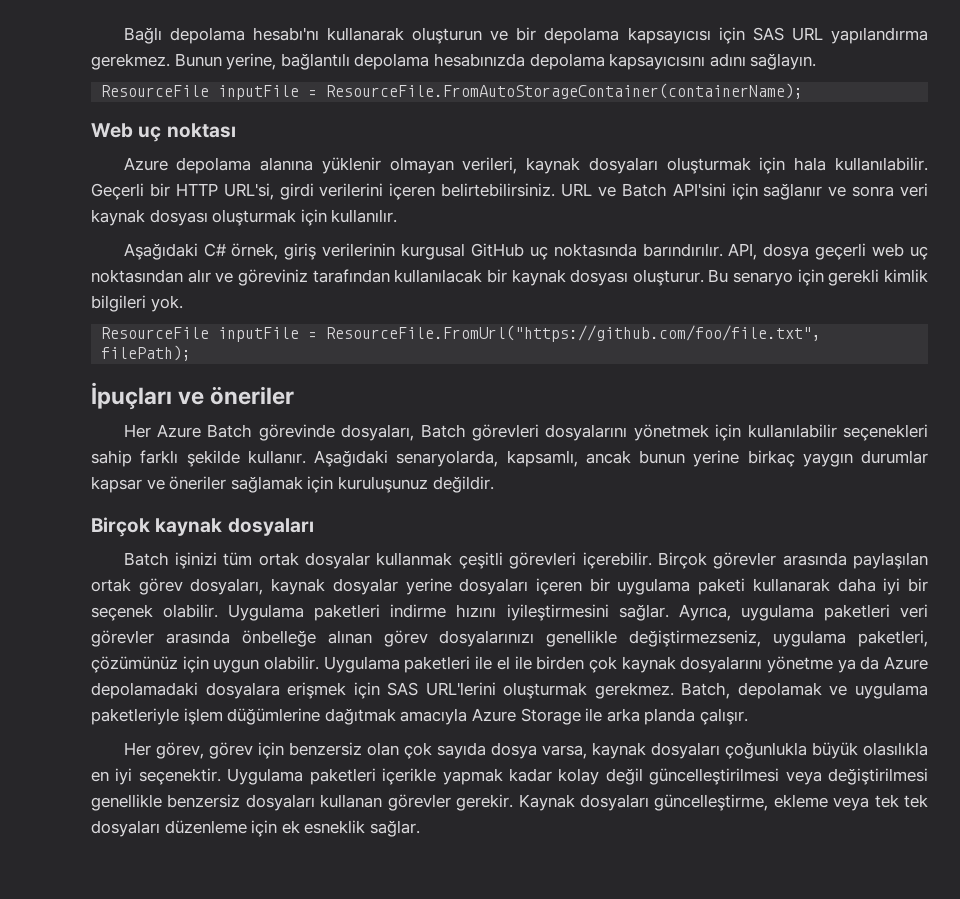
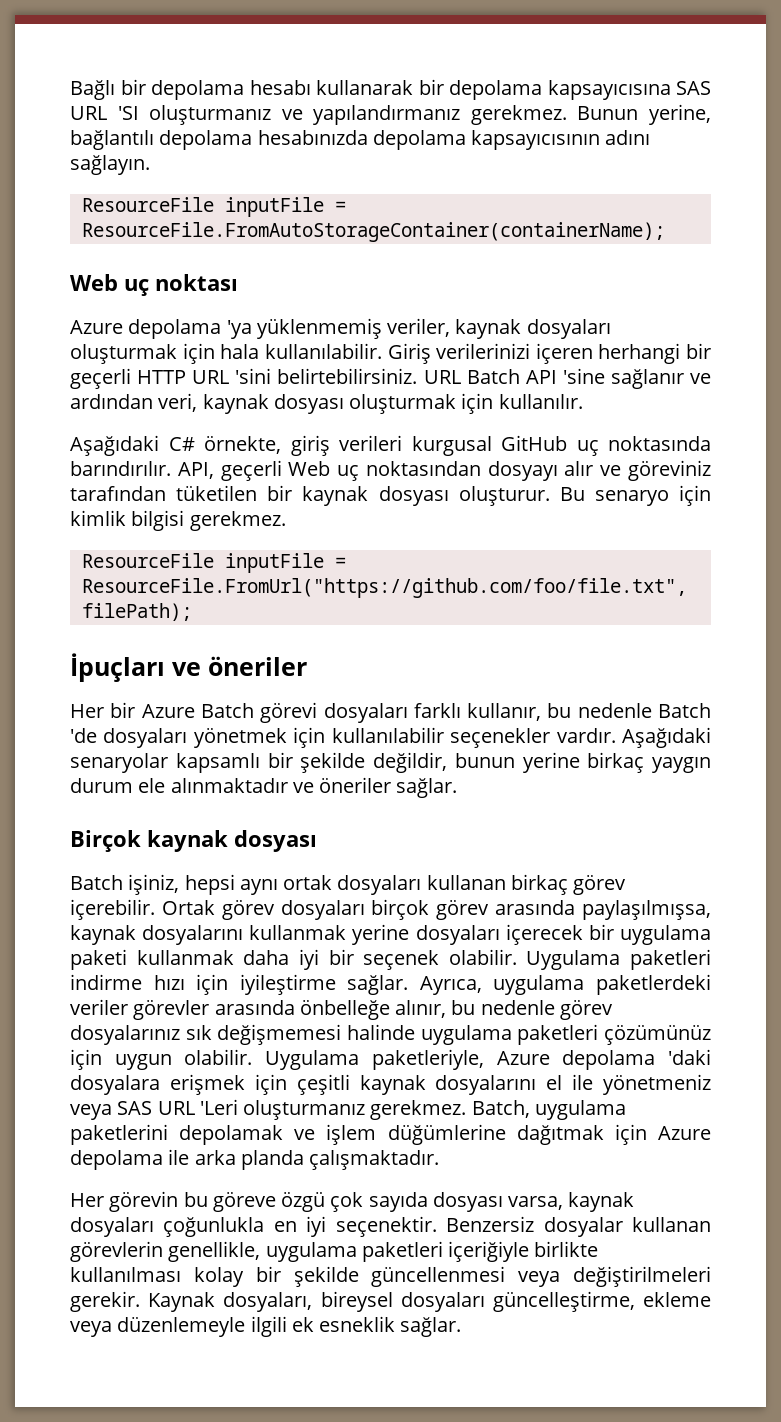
- Bağlı depolama hesabı'nı kullanarak oluşturun ve bir depolama kapsayıcısı için SAS URL yapılandırma gerekmez.
+ Bağlı bir depolama hesabı kullanarak bir depolama kapsayıcısına SAS URL 'SI oluşturmanız ve yapılandırmanız gerekmez.
- Bunun yerine, bağlantılı depolama hesabınızda depolama kapsayıcısını adını sağlayın.
+ Bunun yerine, bağlantılı depolama hesabınızda depolama kapsayıcısının adını sağlayın.
- Azure depolama alanına yüklenir olmayan verileri, kaynak dosyaları oluşturmak için hala kullanılabilir.
+ Azure depolama 'ya yüklenmemiş veriler, kaynak dosyaları oluşturmak için hala kullanılabilir.
- Geçerli bir HTTP URL'si, girdi verilerini içeren belirtebilirsiniz. URL ve Batch API'sini için sağlanır ve sonra veri kaynak dosyası oluşturmak için kullanılır.
+ Giriş verilerinizi içeren herhangi bir geçerli HTTP URL 'sini belirtebilirsiniz. URL Batch API 'sine sağlanır ve ardından veri, kaynak dosyası oluşturmak için kullanılır.
- Aşağıdaki C# örnek, giriş verilerinin kurgusal GitHub uç noktasında barındırılır.
+ Aşağıdaki C# örnekte, giriş verileri kurgusal GitHub uç noktasında barındırılır.
- API, dosya geçerli web uç noktasından alır ve göreviniz tarafından kullanılacak bir kaynak dosyası oluşturur.
+ API, geçerli Web uç noktasından dosyayı alır ve göreviniz tarafından tüketilen bir kaynak dosyası oluşturur.
- Bu senaryo için gerekli kimlik bilgileri yok.
+ Bu senaryo için kimlik bilgisi gerekmez.
- Her Azure Batch görevinde dosyaları, Batch görevleri dosyalarını yönetmek için kullanılabilir seçenekleri sahip farklı şekilde kullanır. Aşağıdaki senaryolarda, kapsamlı, ancak bunun yerine birkaç yaygın durumlar kapsar ve öneriler sağlamak için kuruluşunuz değildir.
+ Her bir Azure Batch görevi dosyaları farklı kullanır, bu nedenle Batch 'de dosyaları yönetmek için kullanılabilir seçenekler vardır. Aşağıdaki senaryolar kapsamlı bir şekilde değildir, bunun yerine birkaç yaygın durum ele alınmaktadır ve öneriler sağlar.
- Birçok kaynak dosyaları
- Batch işinizi tüm ortak dosyalar kullanmak çeşitli görevleri içerebilir. Birçok görevler arasında paylaşılan ortak görev dosyaları, kaynak dosyalar yerine dosyaları içeren bir uygulama paketi kullanarak daha iyi bir seçenek olabilir.
+ Birçok kaynak dosyası
+ Batch işiniz, hepsi aynı ortak dosyaları kullanan birkaç görev içerebilir. Ortak görev dosyaları birçok görev arasında paylaşılmışsa, kaynak dosyalarını kullanmak yerine dosyaları içerecek bir uygulama paketi kullanmak daha iyi bir seçenek olabilir.
- Uygulama paketleri indirme hızını iyileştirmesini sağlar.
+ Uygulama paketleri indirme hızı için iyileştirme sağlar.
- Ayrıca, uygulama paketleri veri görevler arasında önbelleğe alınan görev dosyalarınızı genellikle değiştirmezseniz, uygulama paketleri, çözümünüz için uygun olabilir.
+ Ayrıca, uygulama paketlerdeki veriler görevler arasında önbelleğe alınır, bu nedenle görev dosyalarınız sık değişmemesi halinde uygulama paketleri çözümünüz için uygun olabilir.
- Uygulama paketleri ile el ile birden çok kaynak dosyalarını yönetme ya da Azure depolamadaki dosyalara erişmek için SAS URL'lerini oluşturmak gerekmez. Batch, depolamak ve uygulama paketleriyle işlem düğümlerine dağıtmak amacıyla Azure Storage ile arka planda çalışır.
- Her görev, görev için benzersiz olan çok sayıda dosya varsa, kaynak dosyaları çoğunlukla büyük olasılıkla en iyi seçenektir.
+ Uygulama paketleriyle, Azure depolama 'daki dosyalara erişmek için çeşitli kaynak dosyalarını el ile yönetmeniz veya SAS URL 'Leri oluşturmanız gerekmez. Batch, uygulama paketlerini depolamak ve işlem düğümlerine dağıtmak için Azure depolama ile arka planda çalışmaktadır.
+ Her görevin bu göreve özgü çok sayıda dosyası varsa, kaynak dosyaları çoğunlukla en iyi seçenektir.
- Uygulama paketleri içerikle yapmak kadar kolay değil güncelleştirilmesi veya değiştirilmesi genellikle benzersiz dosyaları kullanan görevler gerekir. Kaynak dosyaları güncelleştirme, ekleme veya tek tek dosyaları düzenleme için ek esneklik sağlar.
+ Benzersiz dosyalar kullanan görevlerin genellikle, uygulama paketleri içeriğiyle birlikte kullanılması kolay bir şekilde güncellenmesi veya değiştirilmeleri gerekir. Kaynak dosyaları, bireysel dosyaları güncelleştirme, ekleme veya düzenlemeyle ilgili ek esneklik sağlar.

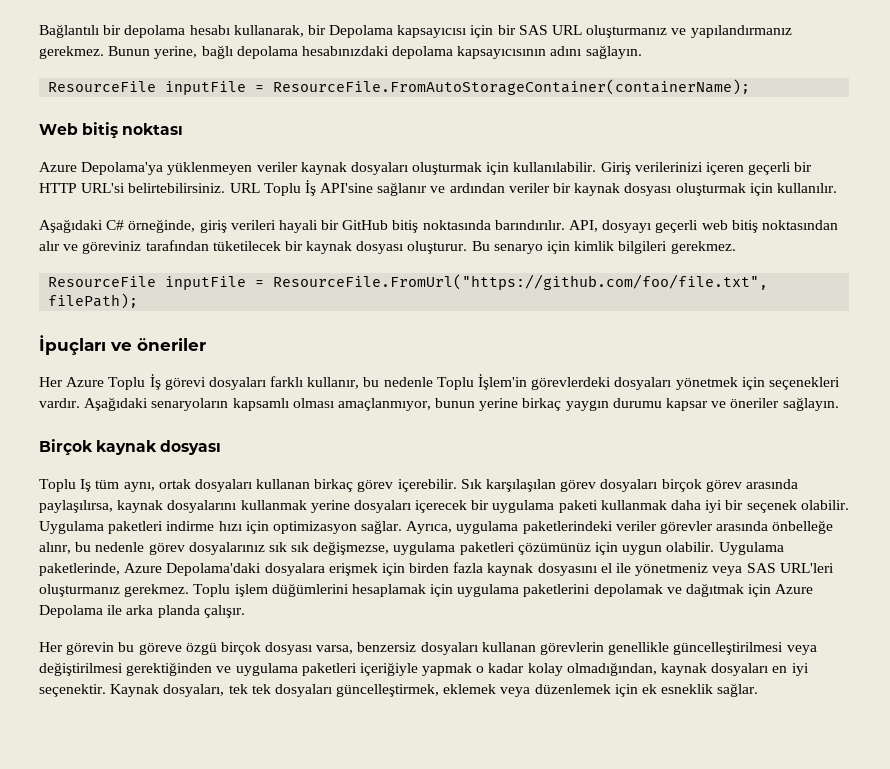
- Bağlı bir depolama hesabı kullanarak bir depolama kapsayıcısına SAS URL 'SI oluşturmanız ve yapılandırmanız gerekmez.
+ Bağlantılı bir depolama hesabı kullanarak, bir Depolama kapsayıcısı için bir SAS URL oluşturmanız ve yapılandırmanız gerekmez.
- Bunun yerine, bağlantılı depolama hesabınızda depolama kapsayıcısının adını sağlayın.
+ Bunun yerine, bağlı depolama hesabınızdaki depolama kapsayıcısının adını sağlayın.
- Web uç noktası
+ Web bitiş noktası
- Azure depolama 'ya yüklenmemiş veriler, kaynak dosyaları oluşturmak için hala kullanılabilir.
+ Azure Depolama'ya yüklenmeyen veriler kaynak dosyaları oluşturmak için kullanılabilir.
- Giriş verilerinizi içeren herhangi bir geçerli HTTP URL 'sini belirtebilirsiniz. URL Batch API 'sine sağlanır ve ardından veri, kaynak dosyası oluşturmak için kullanılır.
+ Giriş verilerinizi içeren geçerli bir HTTP URL'si belirtebilirsiniz. URL Toplu İş API'sine sağlanır ve ardından veriler bir kaynak dosyası oluşturmak için kullanılır.
- Aşağıdaki C# örnekte, giriş verileri kurgusal GitHub uç noktasında barındırılır. API, geçerli Web uç noktasından dosyayı alır ve göreviniz tarafından tüketilen bir kaynak dosyası oluşturur.
+ Aşağıdaki C# örneğinde, giriş verileri hayali bir GitHub bitiş noktasında barındırılır. API, dosyayı geçerli web bitiş noktasından alır ve göreviniz tarafından tüketilecek bir kaynak dosyası oluşturur.
- Bu senaryo için kimlik bilgisi gerekmez.
+ Bu senaryo için kimlik bilgileri gerekmez.
- Her bir Azure Batch görevi dosyaları farklı kullanır, bu nedenle Batch 'de dosyaları yönetmek için kullanılabilir seçenekler vardır. Aşağıdaki senaryolar kapsamlı bir şekilde değildir, bunun yerine birkaç yaygın durum ele alınmaktadır ve öneriler sağlar.
+ Her Azure Toplu İş görevi dosyaları farklı kullanır, bu nedenle Toplu İşlem'in görevlerdeki dosyaları yönetmek için seçenekleri vardır. Aşağıdaki senaryoların kapsamlı olması amaçlanmıyor, bunun yerine birkaç yaygın durumu kapsar ve öneriler sağlayın.
- Batch işiniz, hepsi aynı ortak dosyaları kullanan birkaç görev içerebilir.
+ Toplu Iş tüm aynı, ortak dosyaları kullanan birkaç görev içerebilir.
- Ortak görev dosyaları birçok görev arasında paylaşılmışsa, kaynak dosyalarını kullanmak yerine dosyaları içerecek bir uygulama paketi kullanmak daha iyi bir seçenek olabilir.
+ Sık karşılaşılan görev dosyaları birçok görev arasında paylaşılırsa, kaynak dosyalarını kullanmak yerine dosyaları içerecek bir uygulama paketi kullanmak daha iyi bir seçenek olabilir.
- Uygulama paketleri indirme hızı için iyileştirme sağlar.
+ Uygulama paketleri indirme hızı için optimizasyon sağlar.
- Ayrıca, uygulama paketlerdeki veriler görevler arasında önbelleğe alınır, bu nedenle görev dosyalarınız sık değişmemesi halinde uygulama paketleri çözümünüz için uygun olabilir.
+ Ayrıca, uygulama paketlerindeki veriler görevler arasında önbelleğe alınr, bu nedenle görev dosyalarınız sık sık değişmezse, uygulama paketleri çözümünüz için uygun olabilir.
- Uygulama paketleriyle, Azure depolama 'daki dosyalara erişmek için çeşitli kaynak dosyalarını el ile yönetmeniz veya SAS URL 'Leri oluşturmanız gerekmez. Batch, uygulama paketlerini depolamak ve işlem düğümlerine dağıtmak için Azure depolama ile arka planda çalışmaktadır.
+ Uygulama paketlerinde, Azure Depolama'daki dosyalara erişmek için birden fazla kaynak dosyasını el ile yönetmeniz veya SAS URL'leri oluşturmanız gerekmez. Toplu işlem düğümlerini hesaplamak için uygulama paketlerini depolamak ve dağıtmak için Azure Depolama ile arka planda çalışır.
- Her görevin bu göreve özgü çok sayıda dosyası varsa, kaynak dosyaları çoğunlukla en iyi seçenektir.
+ Her görevin bu göreve özgü birçok dosyası varsa, benzersiz dosyaları kullanan görevlerin genellikle güncelleştirilmesi veya değiştirilmesi gerektiğinden ve uygulama paketleri içeriğiyle yapmak o kadar kolay olmadığından, kaynak dosyaları en iyi seçenektir.
- Benzersiz dosyalar kullanan görevlerin genellikle, uygulama paketleri içeriğiyle birlikte kullanılması kolay bir şekilde güncellenmesi veya değiştirilmeleri gerekir. Kaynak dosyaları, bireysel dosyaları güncelleştirme, ekleme veya düzenlemeyle ilgili ek esneklik sağlar.
+ Kaynak dosyaları, tek tek dosyaları güncelleştirmek, eklemek veya düzenlemek için ek esneklik sağlar.

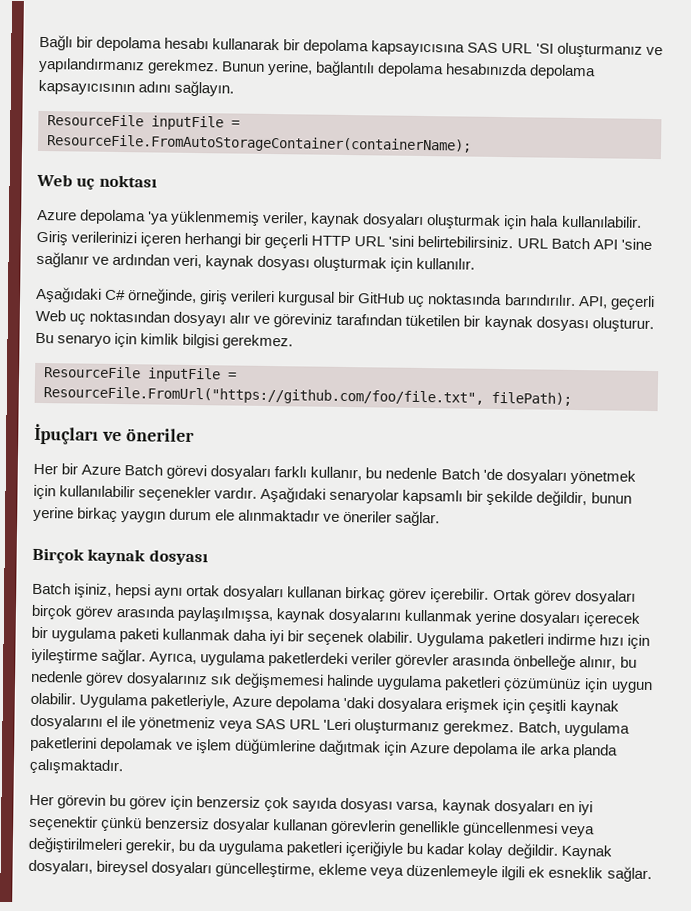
- Bağlantılı bir depolama hesabı kullanarak, bir Depolama kapsayıcısı için bir SAS URL oluşturmanız ve yapılandırmanız gerekmez.
+ Bağlı bir depolama hesabı kullanarak bir depolama kapsayıcısına SAS URL 'SI oluşturmanız ve yapılandırmanız gerekmez.
- Bunun yerine, bağlı depolama hesabınızdaki depolama kapsayıcısının adını sağlayın.
+ Bunun yerine, bağlantılı depolama hesabınızda depolama kapsayıcısının adını sağlayın.
- Web bitiş noktası
+ Web uç noktası
- Azure Depolama'ya yüklenmeyen veriler kaynak dosyaları oluşturmak için kullanılabilir.
+ Azure depolama 'ya yüklenmemiş veriler, kaynak dosyaları oluşturmak için hala kullanılabilir.
- Giriş verilerinizi içeren geçerli bir HTTP URL'si belirtebilirsiniz. URL Toplu İş API'sine sağlanır ve ardından veriler bir kaynak dosyası oluşturmak için kullanılır.
+ Giriş verilerinizi içeren herhangi bir geçerli HTTP URL 'sini belirtebilirsiniz. URL Batch API 'sine sağlanır ve ardından veri, kaynak dosyası oluşturmak için kullanılır.
- Aşağıdaki C# örneğinde, giriş verileri hayali bir GitHub bitiş noktasında barındırılır.
+ Aşağıdaki C# örneğinde, giriş verileri kurgusal bir GitHub uç noktasında barındırılır.
- API, dosyayı geçerli web bitiş noktasından alır ve göreviniz tarafından tüketilecek bir kaynak dosyası oluşturur.
+ API, geçerli Web uç noktasından dosyayı alır ve göreviniz tarafından tüketilen bir kaynak dosyası oluşturur.
- Bu senaryo için kimlik bilgileri gerekmez.
+ Bu senaryo için kimlik bilgisi gerekmez.
- Her Azure Toplu İş görevi dosyaları farklı kullanır, bu nedenle Toplu İşlem'in görevlerdeki dosyaları yönetmek için seçenekleri vardır. Aşağıdaki senaryoların kapsamlı olması amaçlanmıyor, bunun yerine birkaç yaygın durumu kapsar ve öneriler sağlayın.
+ Her bir Azure Batch görevi dosyaları farklı kullanır, bu nedenle Batch 'de dosyaları yönetmek için kullanılabilir seçenekler vardır. Aşağıdaki senaryolar kapsamlı bir şekilde değildir, bunun yerine birkaç yaygın durum ele alınmaktadır ve öneriler sağlar.
- Toplu Iş tüm aynı, ortak dosyaları kullanan birkaç görev içerebilir.
+ Batch işiniz, hepsi aynı ortak dosyaları kullanan birkaç görev içerebilir.
- Sık karşılaşılan görev dosyaları birçok görev arasında paylaşılırsa, kaynak dosyalarını kullanmak yerine dosyaları içerecek bir uygulama paketi kullanmak daha iyi bir seçenek olabilir.
+ Ortak görev dosyaları birçok görev arasında paylaşılmışsa, kaynak dosyalarını kullanmak yerine dosyaları içerecek bir uygulama paketi kullanmak daha iyi bir seçenek olabilir.
- Uygulama paketleri indirme hızı için optimizasyon sağlar.
+ Uygulama paketleri indirme hızı için iyileştirme sağlar.
- Ayrıca, uygulama paketlerindeki veriler görevler arasında önbelleğe alınr, bu nedenle görev dosyalarınız sık sık değişmezse, uygulama paketleri çözümünüz için uygun olabilir.
+ Ayrıca, uygulama paketlerdeki veriler görevler arasında önbelleğe alınır, bu nedenle görev dosyalarınız sık değişmemesi halinde uygulama paketleri çözümünüz için uygun olabilir.
- Uygulama paketlerinde, Azure Depolama'daki dosyalara erişmek için birden fazla kaynak dosyasını el ile yönetmeniz veya SAS URL'leri oluşturmanız gerekmez. Toplu işlem düğümlerini hesaplamak için uygulama paketlerini depolamak ve dağıtmak için Azure Depolama ile arka planda çalışır.
+ Uygulama paketleriyle, Azure depolama 'daki dosyalara erişmek için çeşitli kaynak dosyalarını el ile yönetmeniz veya SAS URL 'Leri oluşturmanız gerekmez. Batch, uygulama paketlerini depolamak ve işlem düğümlerine dağıtmak için Azure depolama ile arka planda çalışmaktadır.
- Her görevin bu göreve özgü birçok dosyası varsa, benzersiz dosyaları kullanan görevlerin genellikle güncelleştirilmesi veya değiştirilmesi gerektiğinden ve uygulama paketleri içeriğiyle yapmak o kadar kolay olmadığından, kaynak dosyaları en iyi seçenektir. Kaynak dosyaları, tek tek dosyaları güncelleştirmek, eklemek veya düzenlemek için ek esneklik sağlar.
+ Her görevin bu görev için benzersiz çok sayıda dosyası varsa, kaynak dosyaları en iyi seçenektir çünkü benzersiz dosyalar kullanan görevlerin genellikle güncellenmesi veya değiştirilmeleri gerekir, bu da uygulama paketleri içeriğiyle bu kadar kolay değildir. Kaynak dosyaları, bireysel dosyaları güncelleştirme, ekleme veya düzenlemeyle ilgili ek esneklik sağlar.

